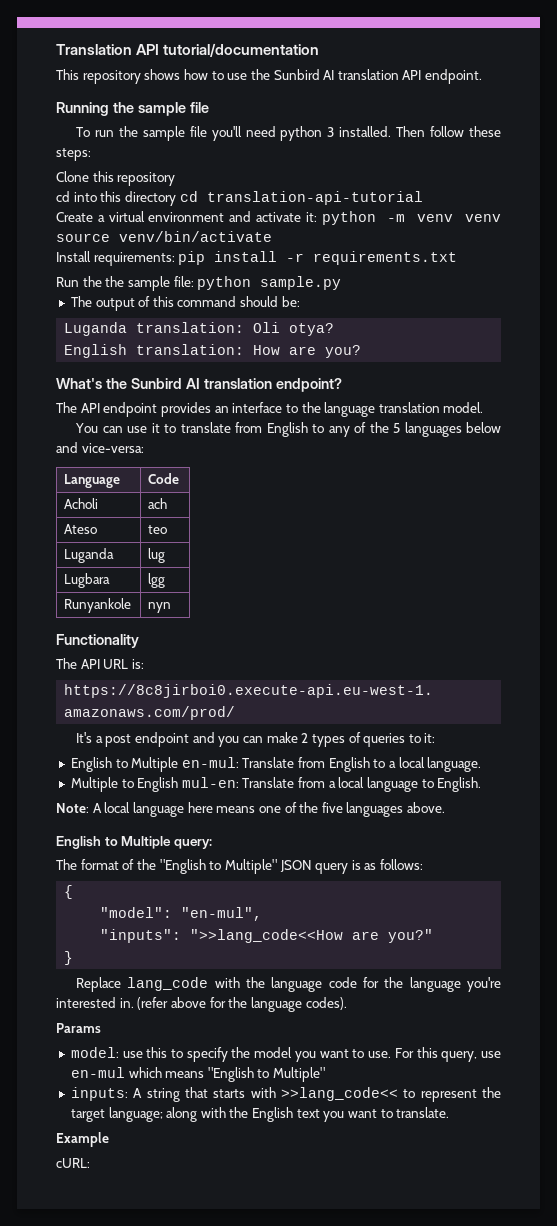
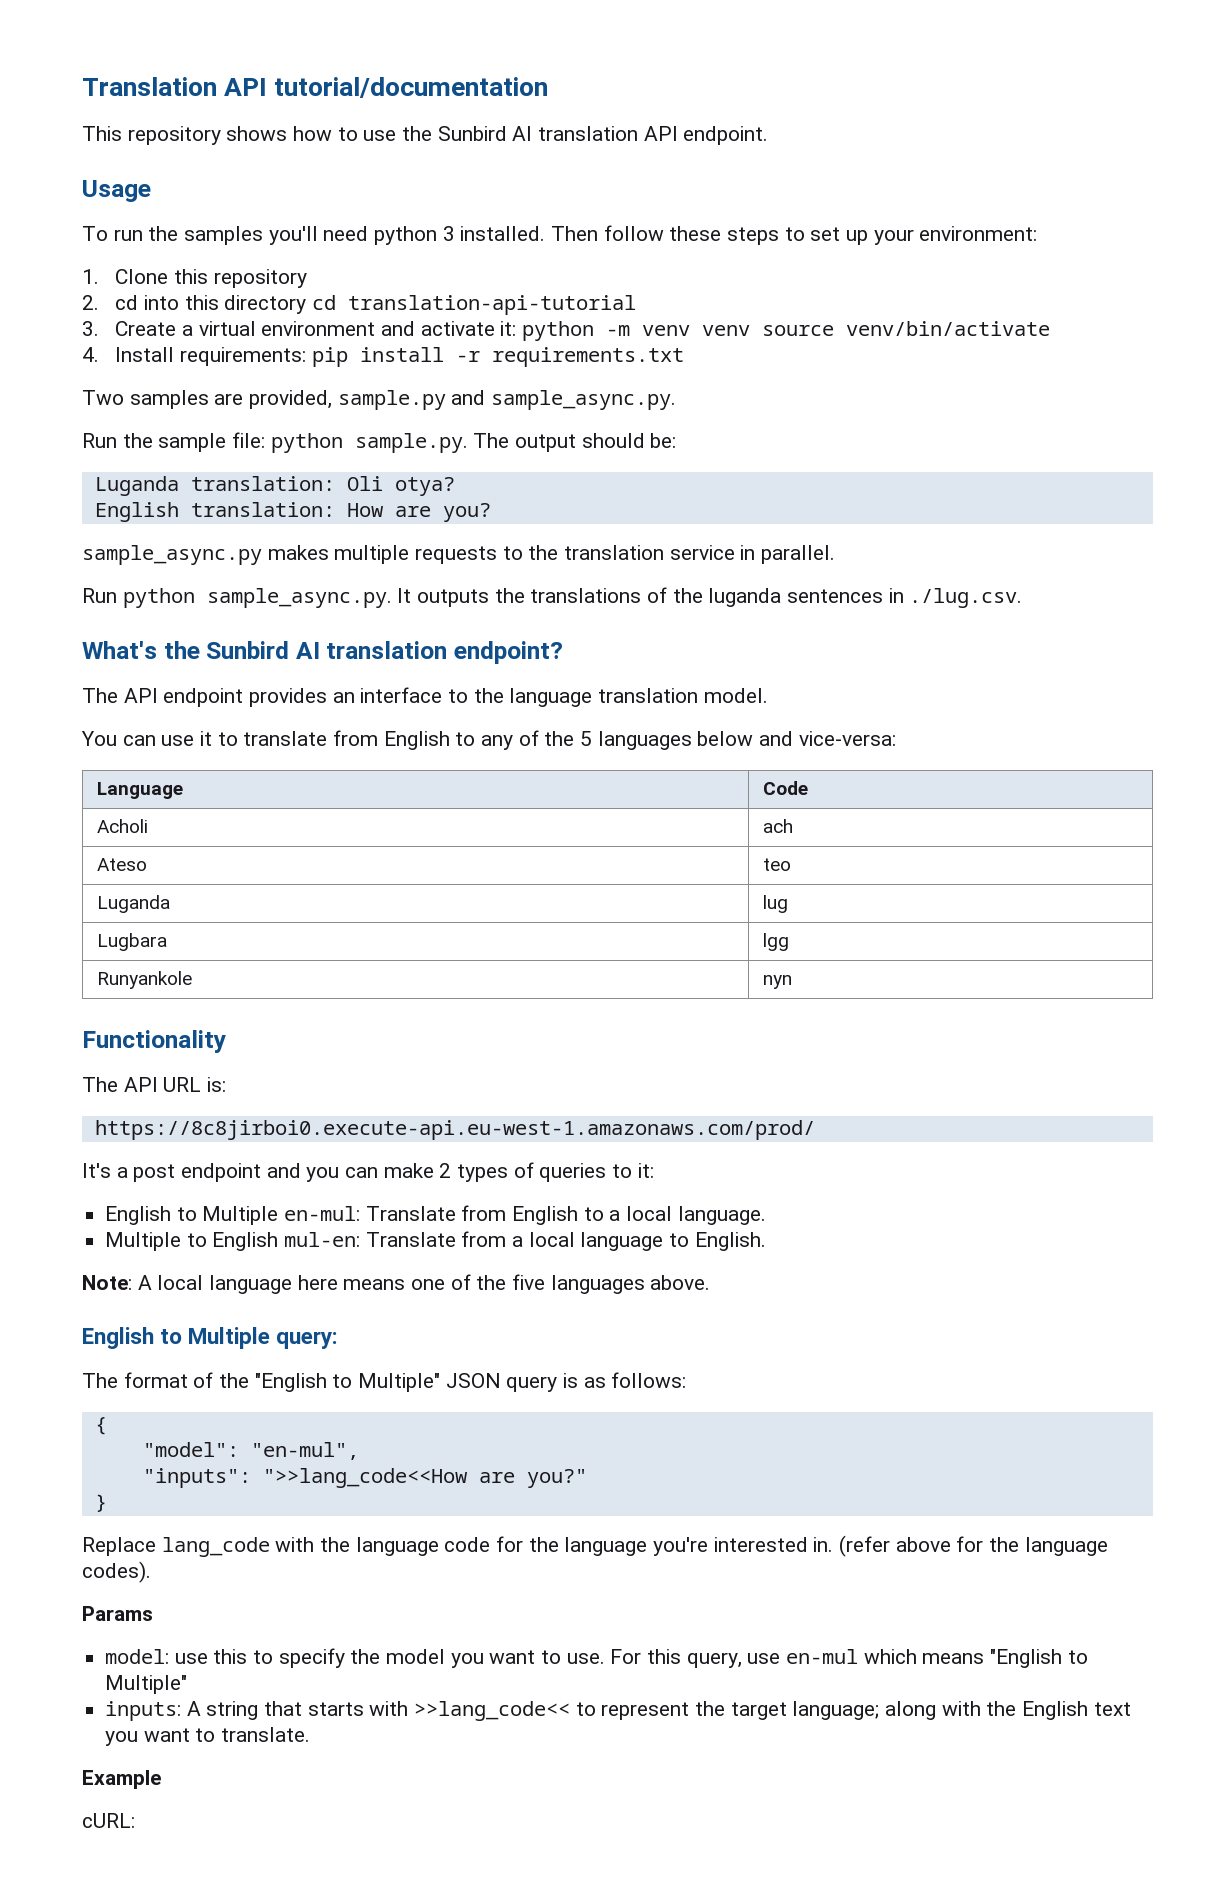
- Running the sample file
+ Usage
- To run the sample file you'll need python 3 installed.
+ To run the samples you'll need python 3 installed.
- Then follow these steps:
- Clone this repository
+ Then follow these steps to set up your environment:
+ 1. Clone this repository
- cd into this directory cd translation-api-tutorial
+ 2. cd into this directory cd translation-api-tutorial
- Create a virtual environment and activate it: python -m venv venv source venv/bin/activate
+ 3. Create a virtual environment and activate it: python -m venv venv source venv/bin/activate
- Install requirements: pip install -r requirements.txt
+ 4. Install requirements: pip install -r requirements.txt
+ Two samples are provided, sample.py and sample_async.py.
- Run the the sample file: python sample.py
- The output of this command should be:
+ Run the sample file: python sample.py. The output should be:
+ sample_async.py makes multiple requests to the translation service in parallel.
+ Run python sample_async.py. It outputs the translations of the luganda sentences in ./lug.csv.

